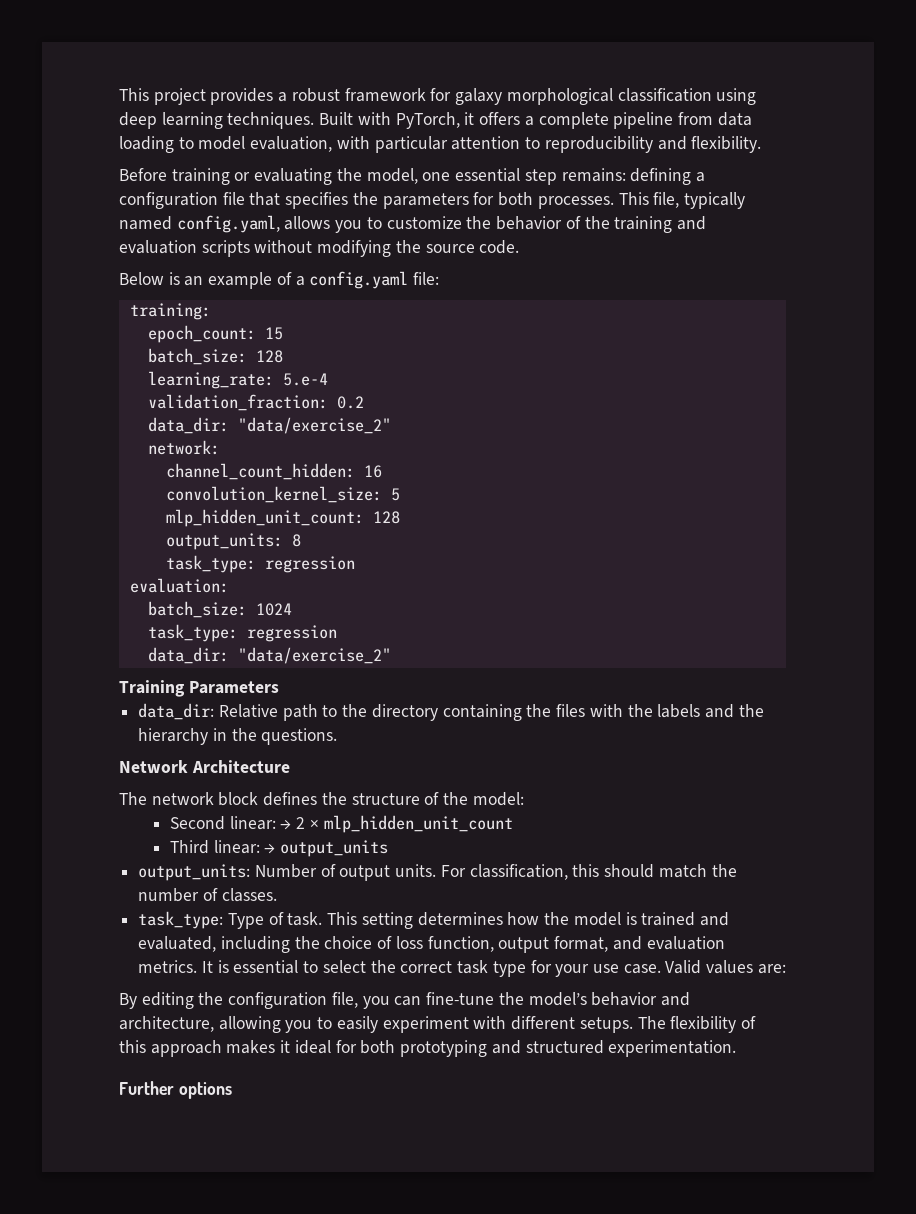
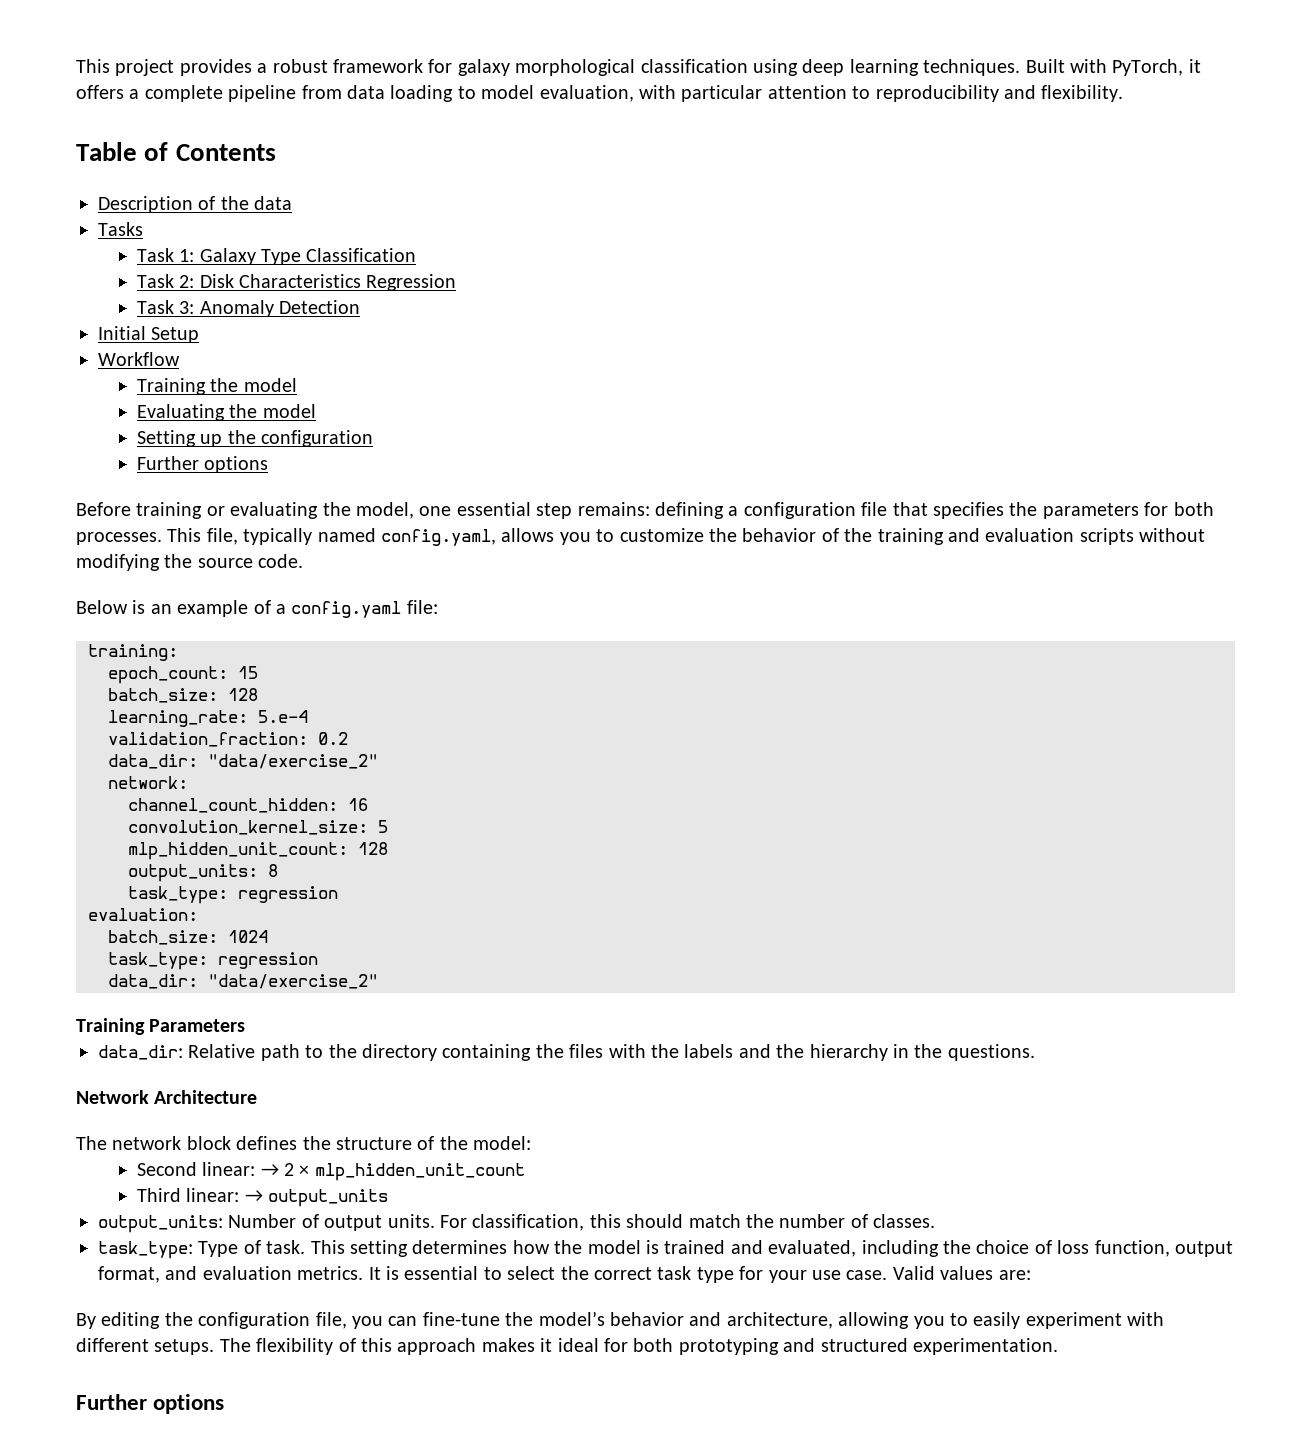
+ Table of Contents
+ Description of the data
+ Tasks
+ Task 1: Galaxy Type Classification
+ Task 2: Disk Characteristics Regression
+ Task 3: Anomaly Detection
+ Initial Setup
+ Workflow
+ Training the model
+ Evaluating the model
+ Setting up the configuration
+ Further options

